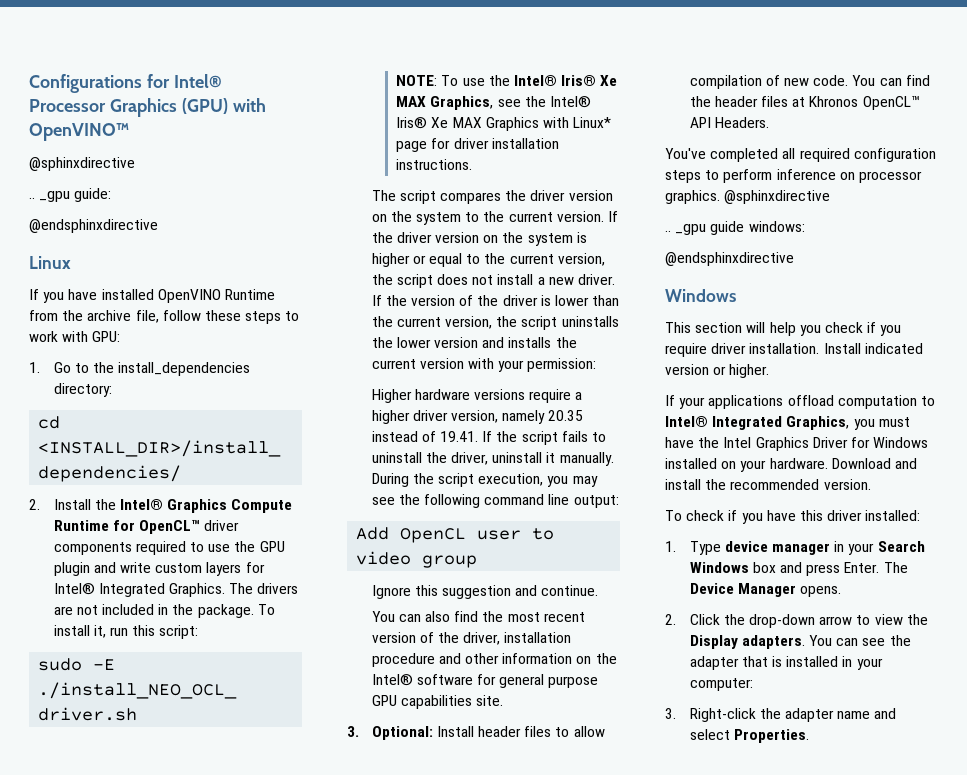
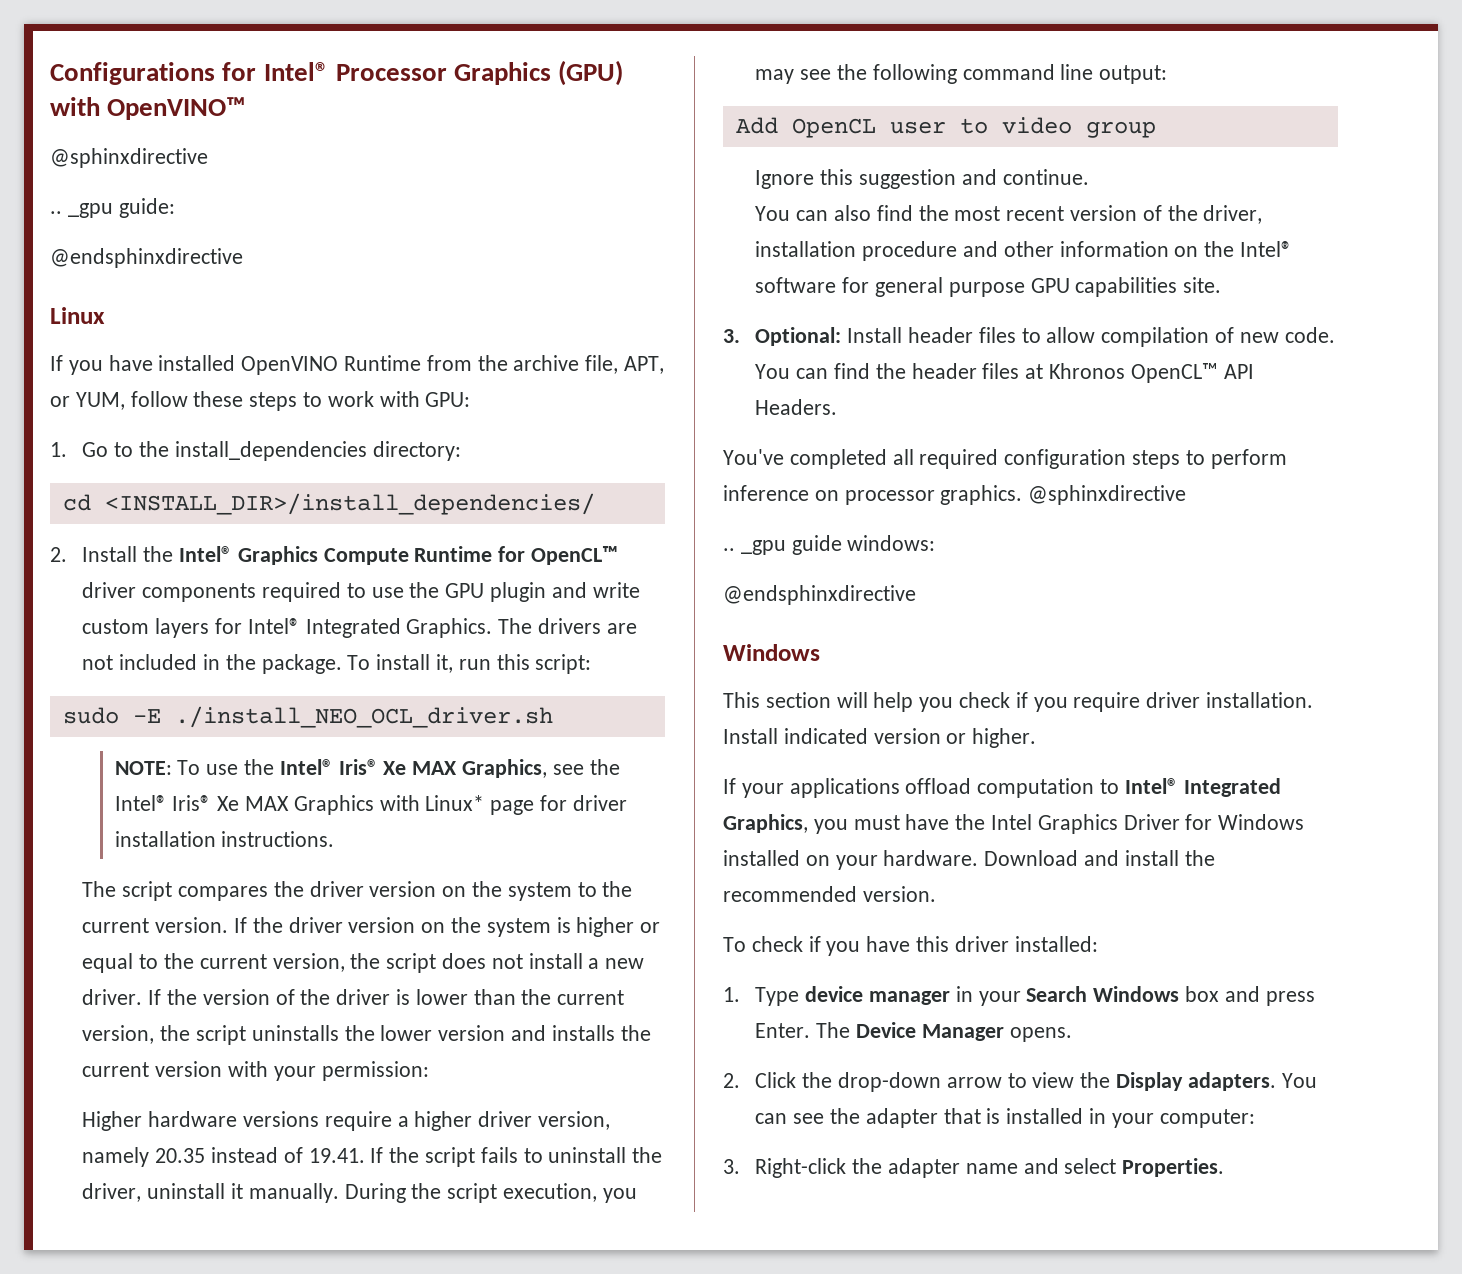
- If you have installed OpenVINO Runtime from the archive file, follow these steps to work with GPU:
+ If you have installed OpenVINO Runtime from the archive file, APT, or YUM, follow these steps to work with GPU:

